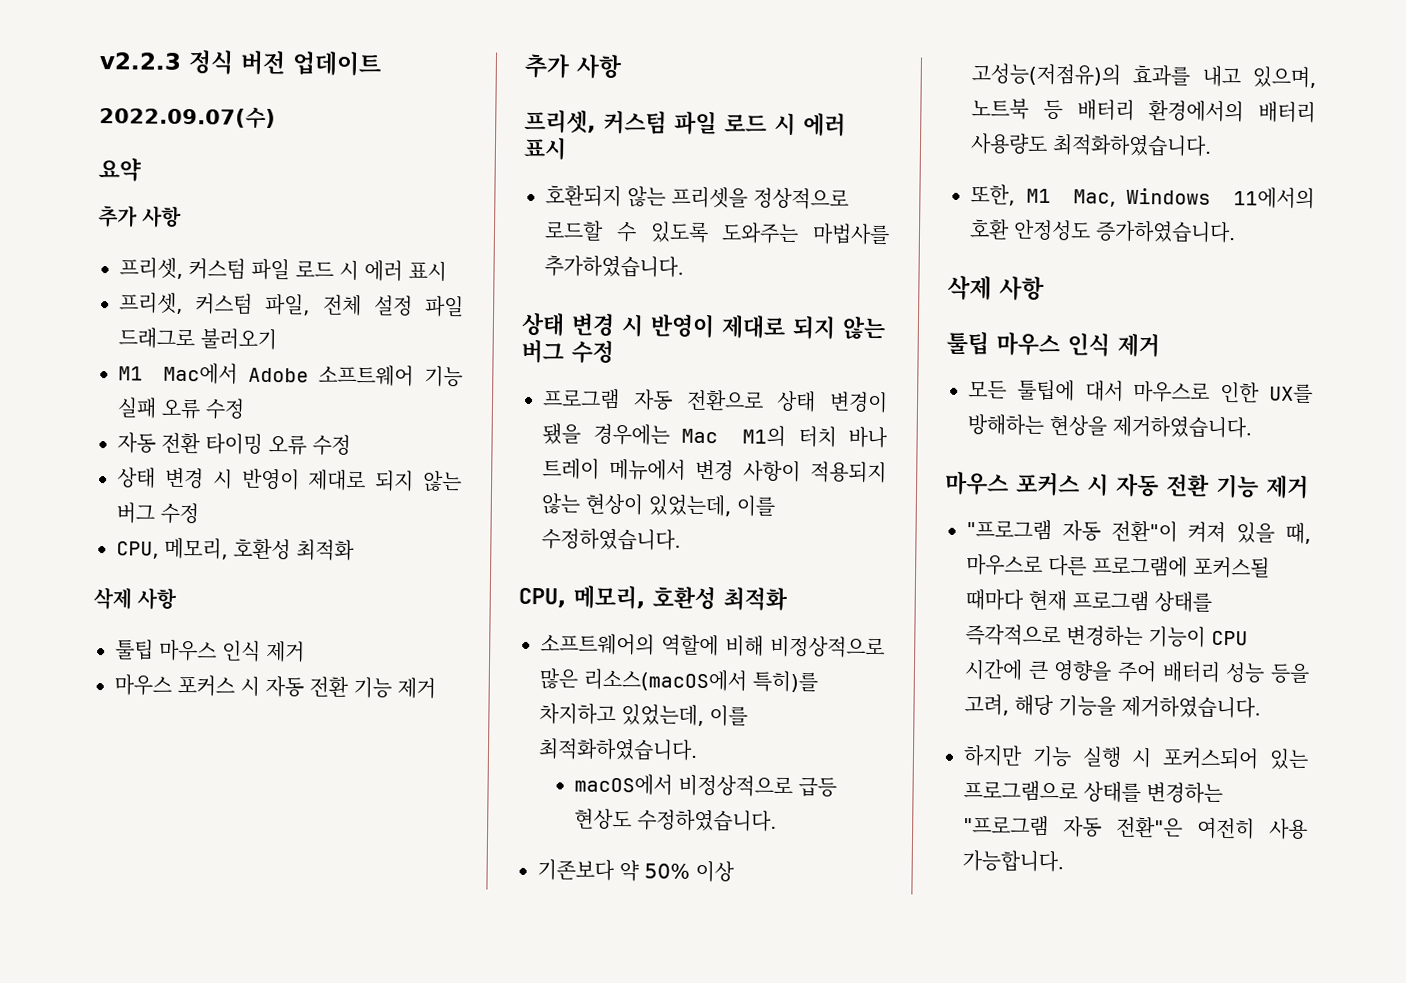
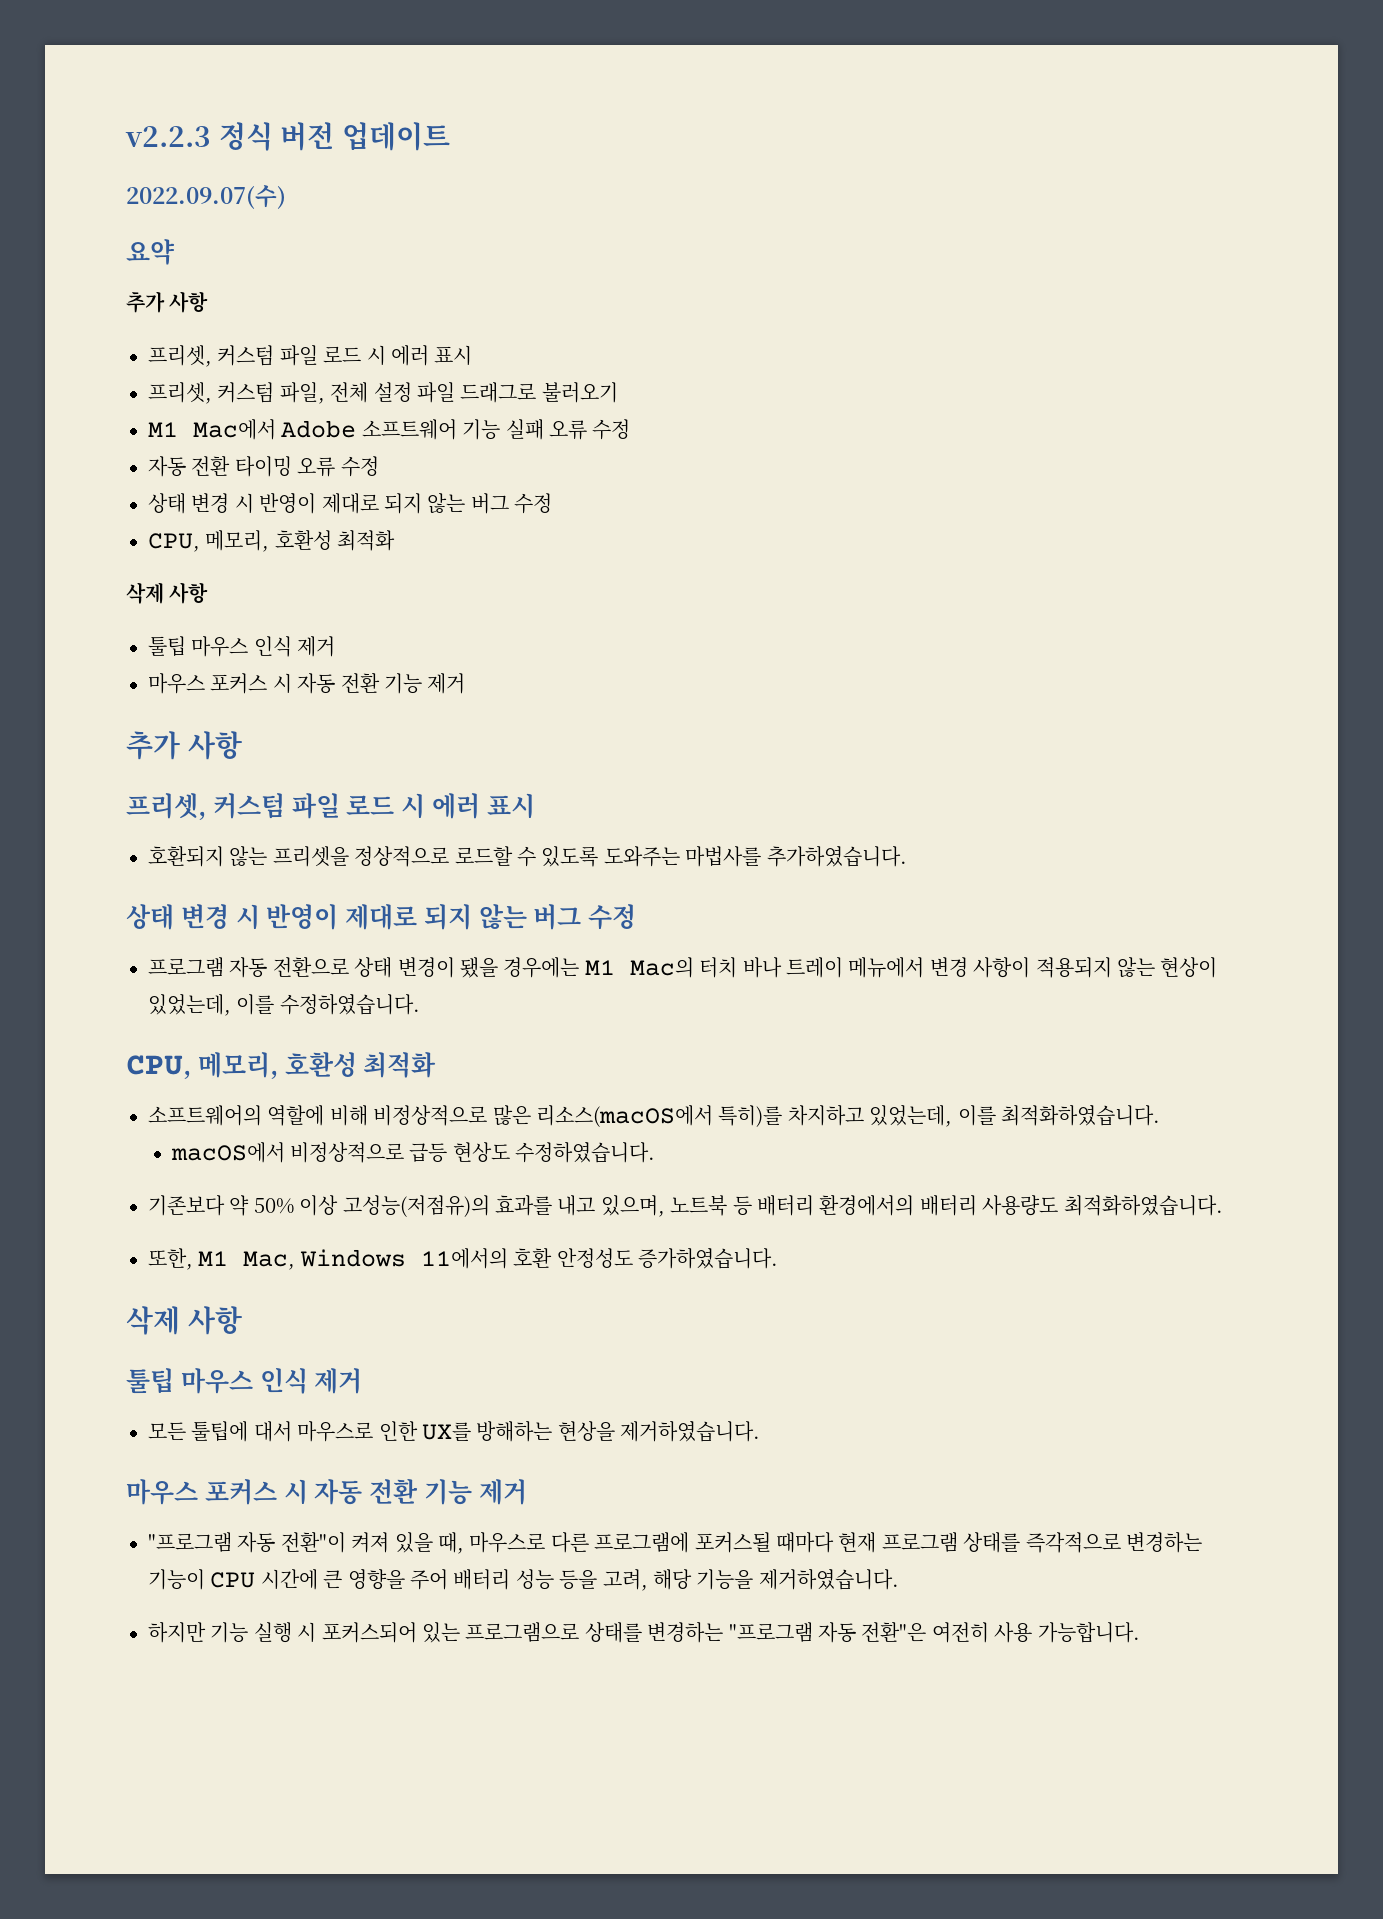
- 프로그램 자동 전환으로 상태 변경이 됐을 경우에는 Mac M1의 터치 바나 트레이 메뉴에서 변경 사항이 적용되지 않는 현상이 있었는데, 이를 수정하였습니다.
+ 프로그램 자동 전환으로 상태 변경이 됐을 경우에는 M1 Mac의 터치 바나 트레이 메뉴에서 변경 사항이 적용되지 않는 현상이 있었는데, 이를 수정하였습니다.

